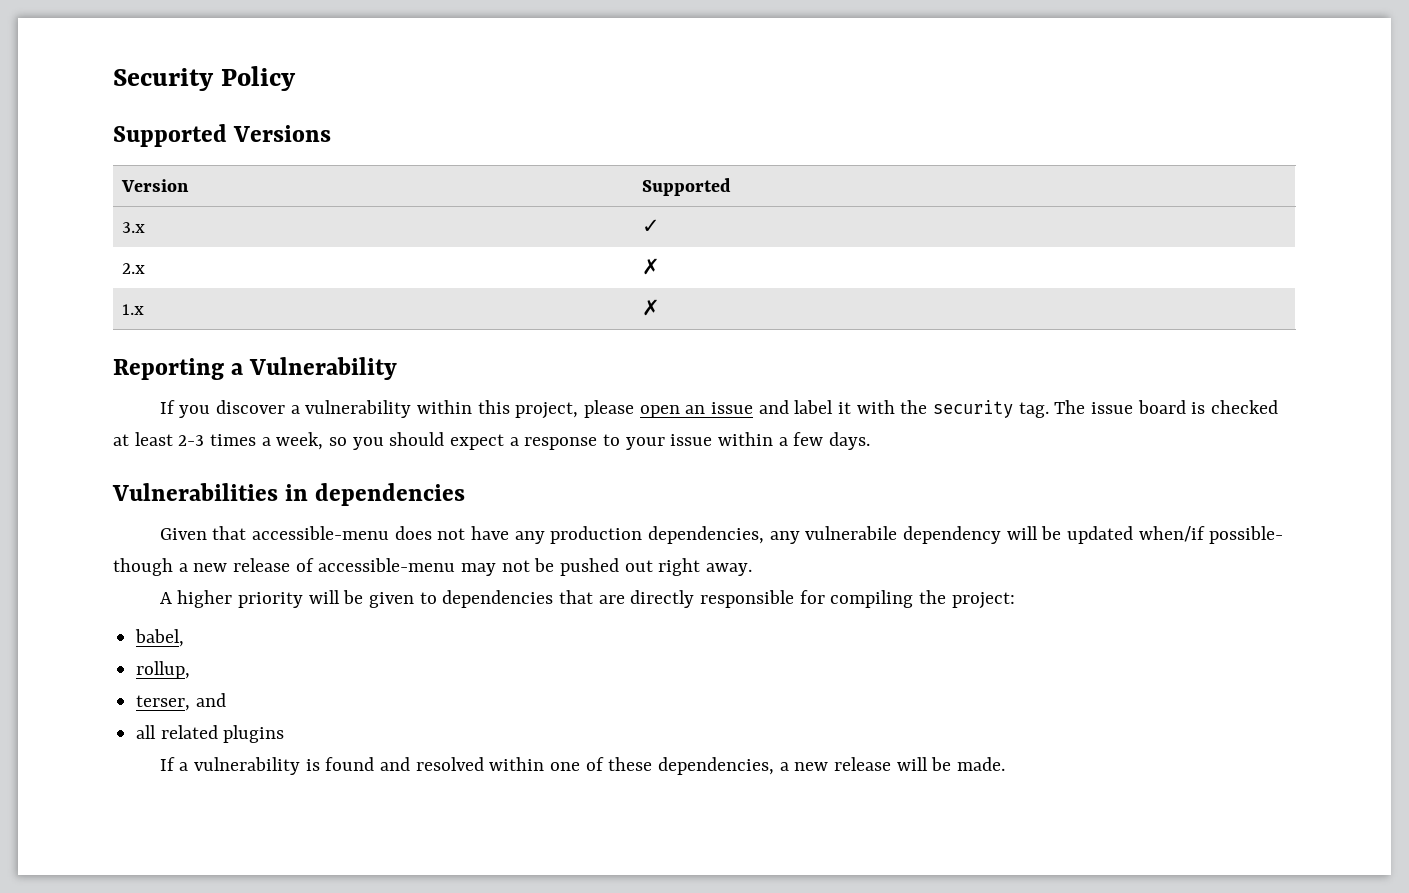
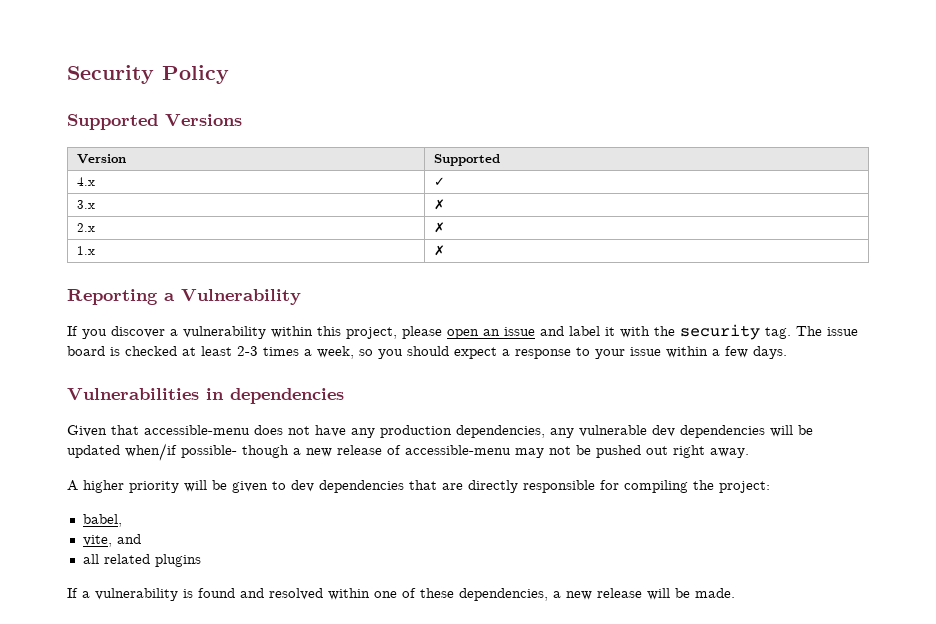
+ 4.x | ✓
- 3.x | ✓
+ 3.x | ✗
- Given that accessible-menu does not have any production dependencies, any vulnerabile dependency will be updated when/if possible- though a new release of accessible-menu may not be pushed out right away.
+ Given that accessible-menu does not have any production dependencies, any vulnerable dev dependencies will be updated when/if possible- though a new release of accessible-menu may not be pushed out right away.
- A higher priority will be given to dependencies that are directly responsible for compiling the project:
+ A higher priority will be given to dev dependencies that are directly responsible for compiling the project:
- rollup,
- terser, and
+ vite, and

